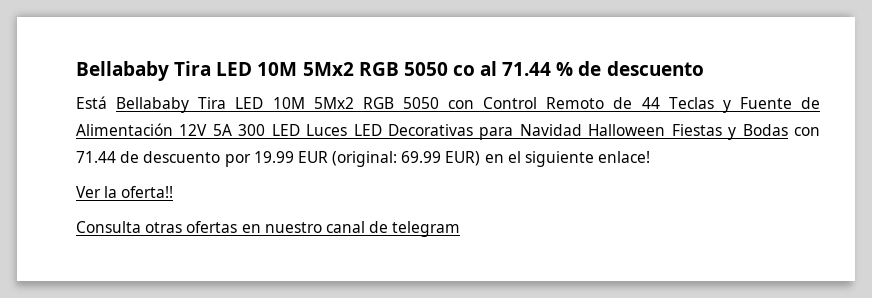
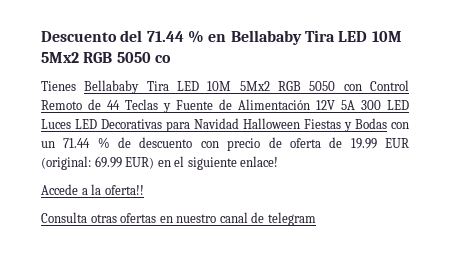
- Bellababy Tira LED 10M 5Mx2 RGB 5050 co al 71.44 % de descuento
- Está Bellababy Tira LED 10M 5Mx2 RGB 5050 con Control Remoto de 44 Teclas y Fuente de Alimentación 12V 5A 300 LED Luces LED Decorativas para Navidad Halloween Fiestas y Bodas con 71.44 de descuento por 19.99 EUR (original: 69.99 EUR) en el siguiente enlace!
+ Descuento del 71.44 % en Bellababy Tira LED 10M 5Mx2 RGB 5050 co
+ Tienes Bellababy Tira LED 10M 5Mx2 RGB 5050 con Control Remoto de 44 Teclas y Fuente de Alimentación 12V 5A 300 LED Luces LED Decorativas para Navidad Halloween Fiestas y Bodas con un 71.44 % de descuento con precio de oferta de 19.99 EUR (original: 69.99 EUR) en el siguiente enlace!
- Ver la oferta!!
+ Accede a la oferta!!

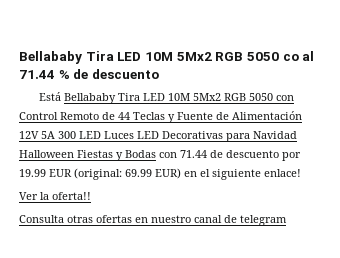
- Descuento del 71.44 % en Bellababy Tira LED 10M 5Mx2 RGB 5050 co
- Tienes Bellababy Tira LED 10M 5Mx2 RGB 5050 con Control Remoto de 44 Teclas y Fuente de Alimentación 12V 5A 300 LED Luces LED Decorativas para Navidad Halloween Fiestas y Bodas con un 71.44 % de descuento con precio de oferta de 19.99 EUR (original: 69.99 EUR) en el siguiente enlace!
+ Bellababy Tira LED 10M 5Mx2 RGB 5050 co al 71.44 % de descuento
+ Está Bellababy Tira LED 10M 5Mx2 RGB 5050 con Control Remoto de 44 Teclas y Fuente de Alimentación 12V 5A 300 LED Luces LED Decorativas para Navidad Halloween Fiestas y Bodas con 71.44 de descuento por 19.99 EUR (original: 69.99 EUR) en el siguiente enlace!
- Accede a la oferta!!
+ Ver la oferta!!

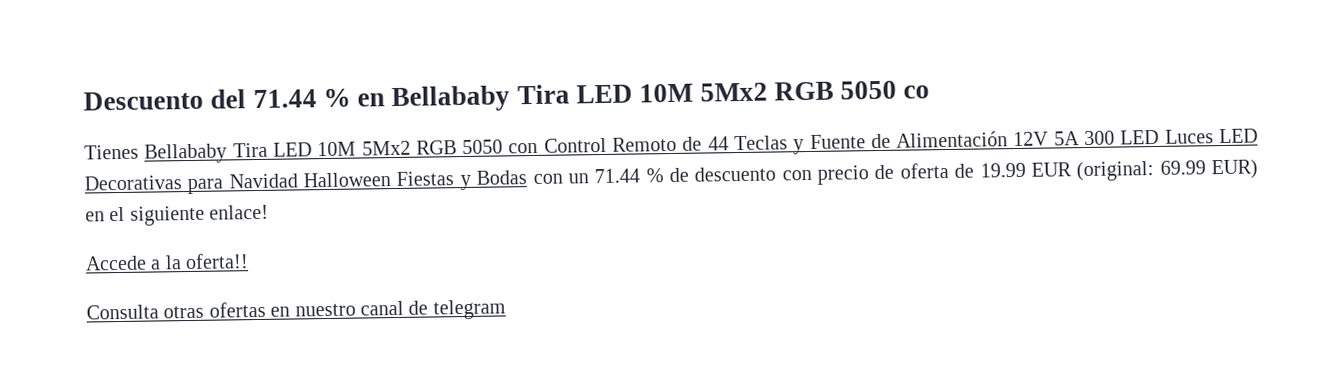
- Bellababy Tira LED 10M 5Mx2 RGB 5050 co al 71.44 % de descuento
- Está Bellababy Tira LED 10M 5Mx2 RGB 5050 con Control Remoto de 44 Teclas y Fuente de Alimentación 12V 5A 300 LED Luces LED Decorativas para Navidad Halloween Fiestas y Bodas con 71.44 de descuento por 19.99 EUR (original: 69.99 EUR) en el siguiente enlace!
+ Descuento del 71.44 % en Bellababy Tira LED 10M 5Mx2 RGB 5050 co
+ Tienes Bellababy Tira LED 10M 5Mx2 RGB 5050 con Control Remoto de 44 Teclas y Fuente de Alimentación 12V 5A 300 LED Luces LED Decorativas para Navidad Halloween Fiestas y Bodas con un 71.44 % de descuento con precio de oferta de 19.99 EUR (original: 69.99 EUR) en el siguiente enlace!
- Ver la oferta!!
+ Accede a la oferta!!

